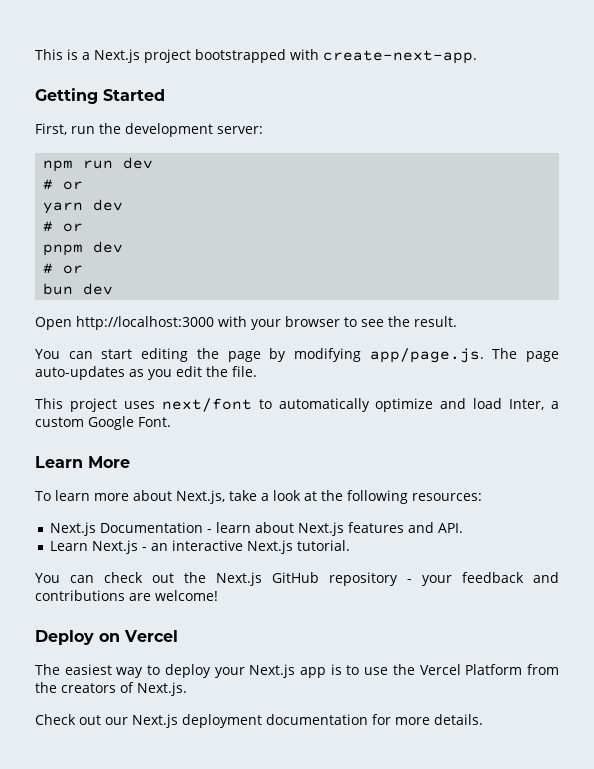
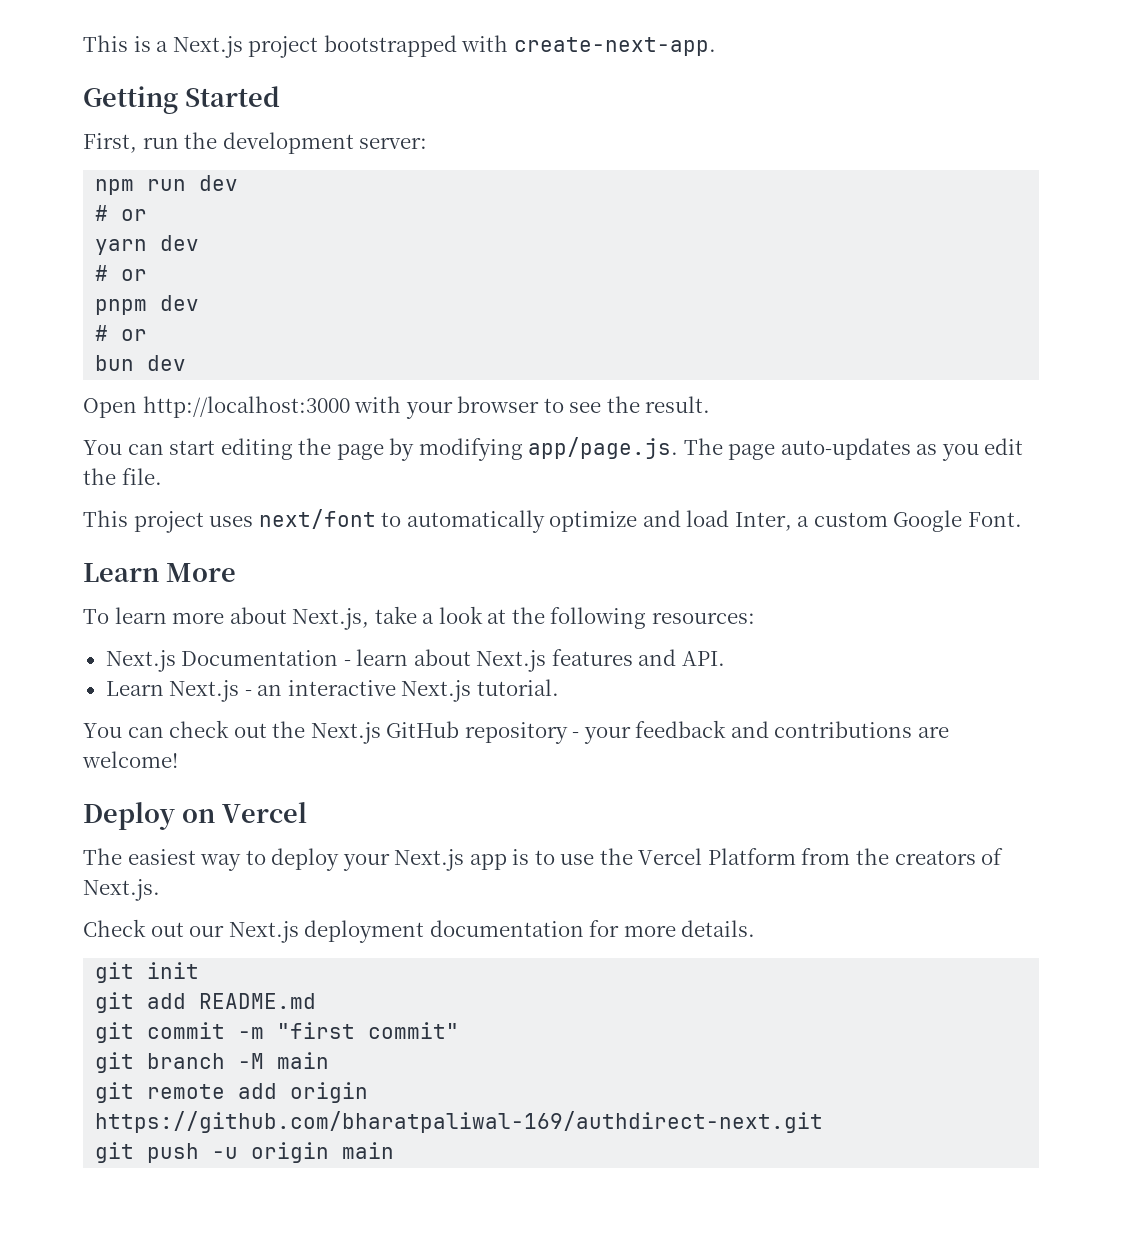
+ git init
+ git add README.md
+ git commit -m "first commit"
+ git branch -M main
+ git remote add origin https://github.com/bharatpaliwal-169/authdirect-next.git
+ git push -u origin main

